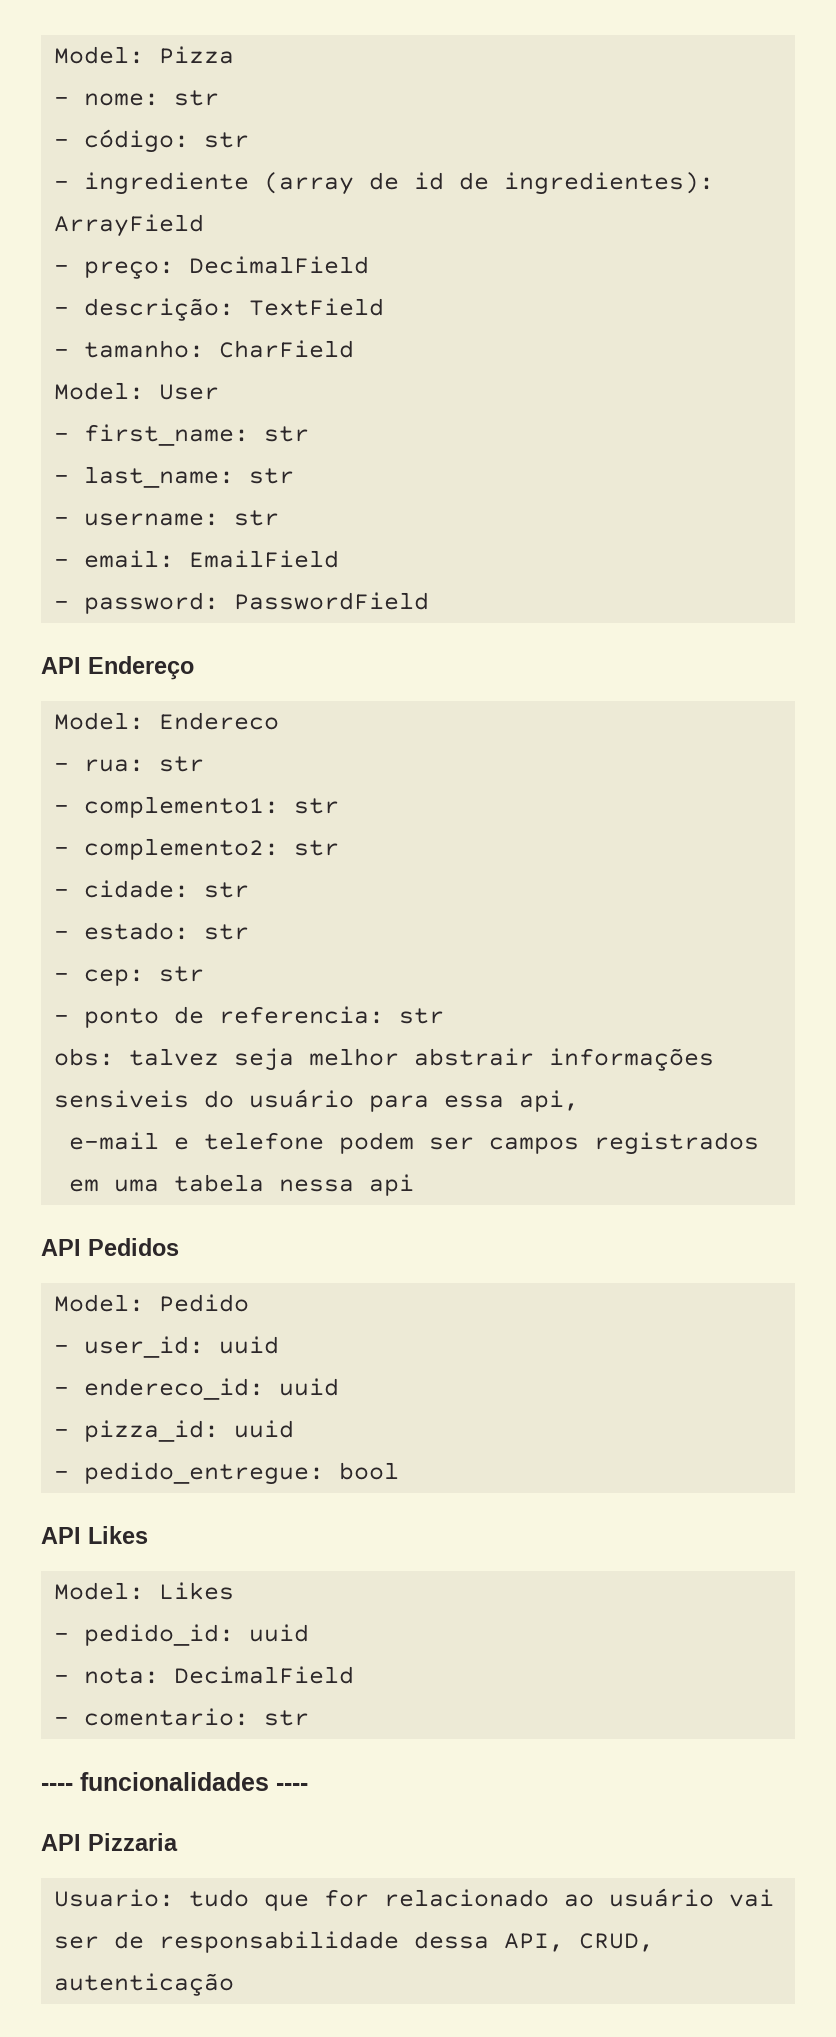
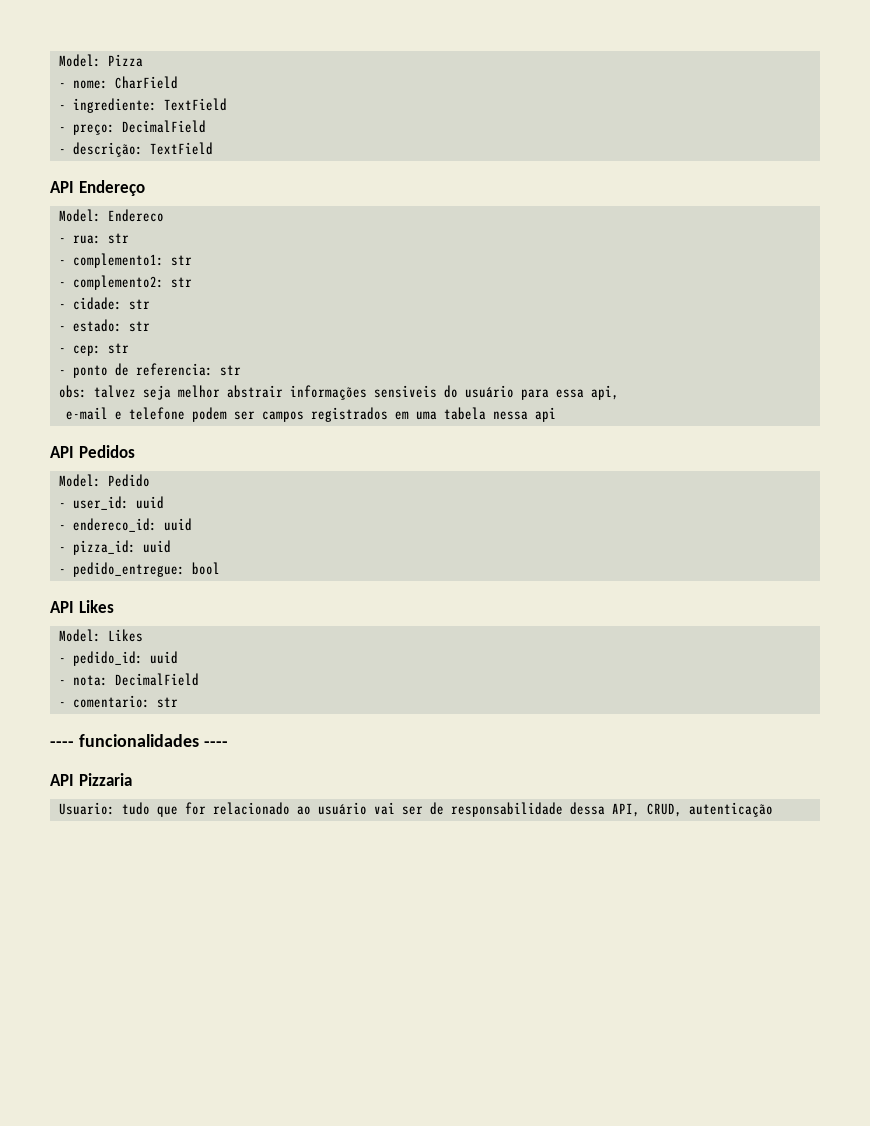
- - nome: str
- - código: str
- - ingrediente (array de id de ingredientes): ArrayField
+ - nome: CharField
+ - ingrediente: TextField
- - tamanho: CharField
- Model: User
- - first_name: str
- - last_name: str
- - username: str
- - email: EmailField
- - password: PasswordField

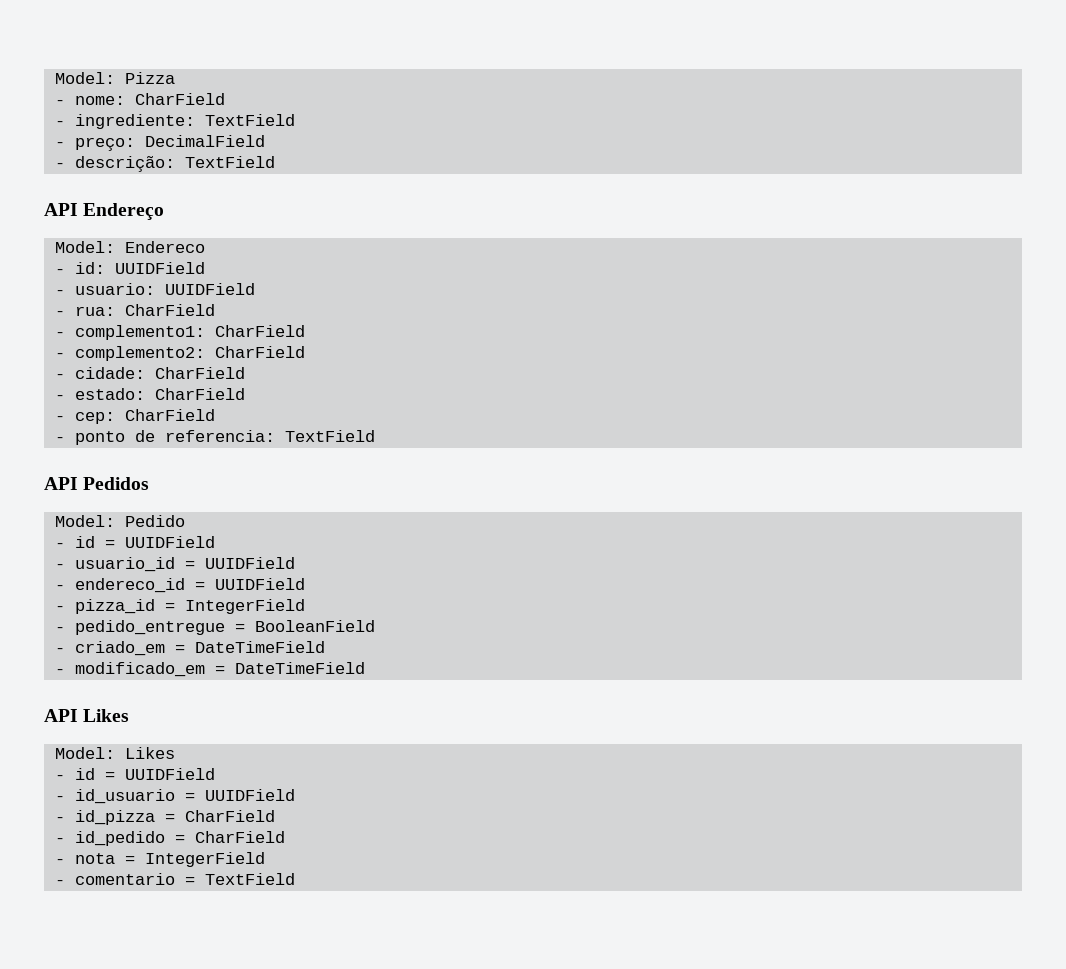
+ - id: UUIDField
+ - usuario: UUIDField
- - rua: str
+ - rua: CharField
- - complemento1: str
+ - complemento1: CharField
- - complemento2: str
+ - complemento2: CharField
- - cidade: str
+ - cidade: CharField
- - estado: str
+ - estado: CharField
- - cep: str
+ - cep: CharField
- - ponto de referencia: str
- obs: talvez seja melhor abstrair informações sensiveis do usuário para essa api,
- e-mail e telefone podem ser campos registrados em uma tabela nessa api
+ - ponto de referencia: TextField
  Model: Pedido
- - user_id: uuid
- - endereco_id: uuid
- - pizza_id: uuid
- - pedido_entregue: bool
+ - id = UUIDField
+ - usuario_id = UUIDField
+ - endereco_id = UUIDField
+ - pizza_id = IntegerField
+ - pedido_entregue = BooleanField
+ - criado_em = DateTimeField
+ - modificado_em = DateTimeField
  Model: Likes
- - pedido_id: uuid
- - nota: DecimalField
- - comentario: str
- ---- funcionalidades ----
- API Pizzaria
- Usuario: tudo que for relacionado ao usuário vai ser de responsabilidade dessa API, CRUD, autenticação
+ - id = UUIDField
+ - id_usuario = UUIDField
+ - id_pizza = CharField
+ - id_pedido = CharField
+ - nota = IntegerField
+ - comentario = TextField

